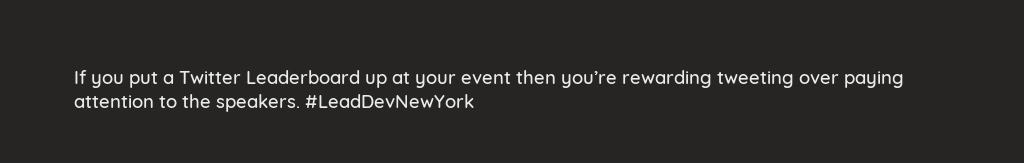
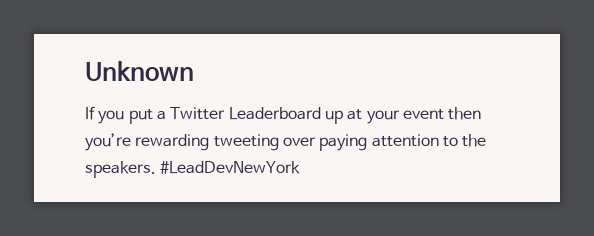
+ Unknown

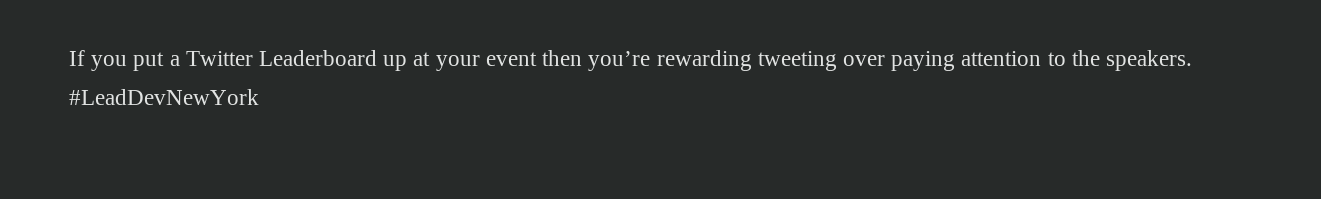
- Unknown

